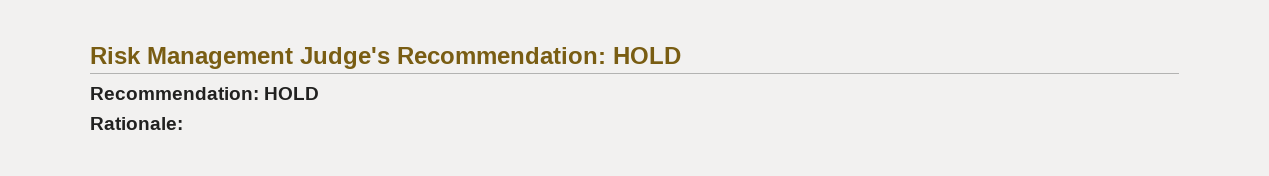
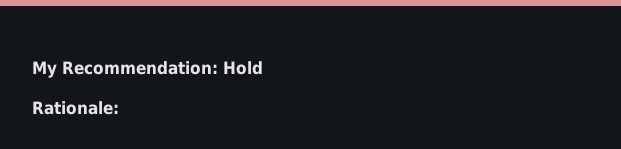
- Risk Management Judge's Recommendation: HOLD
- Recommendation: HOLD
+ My Recommendation: Hold

